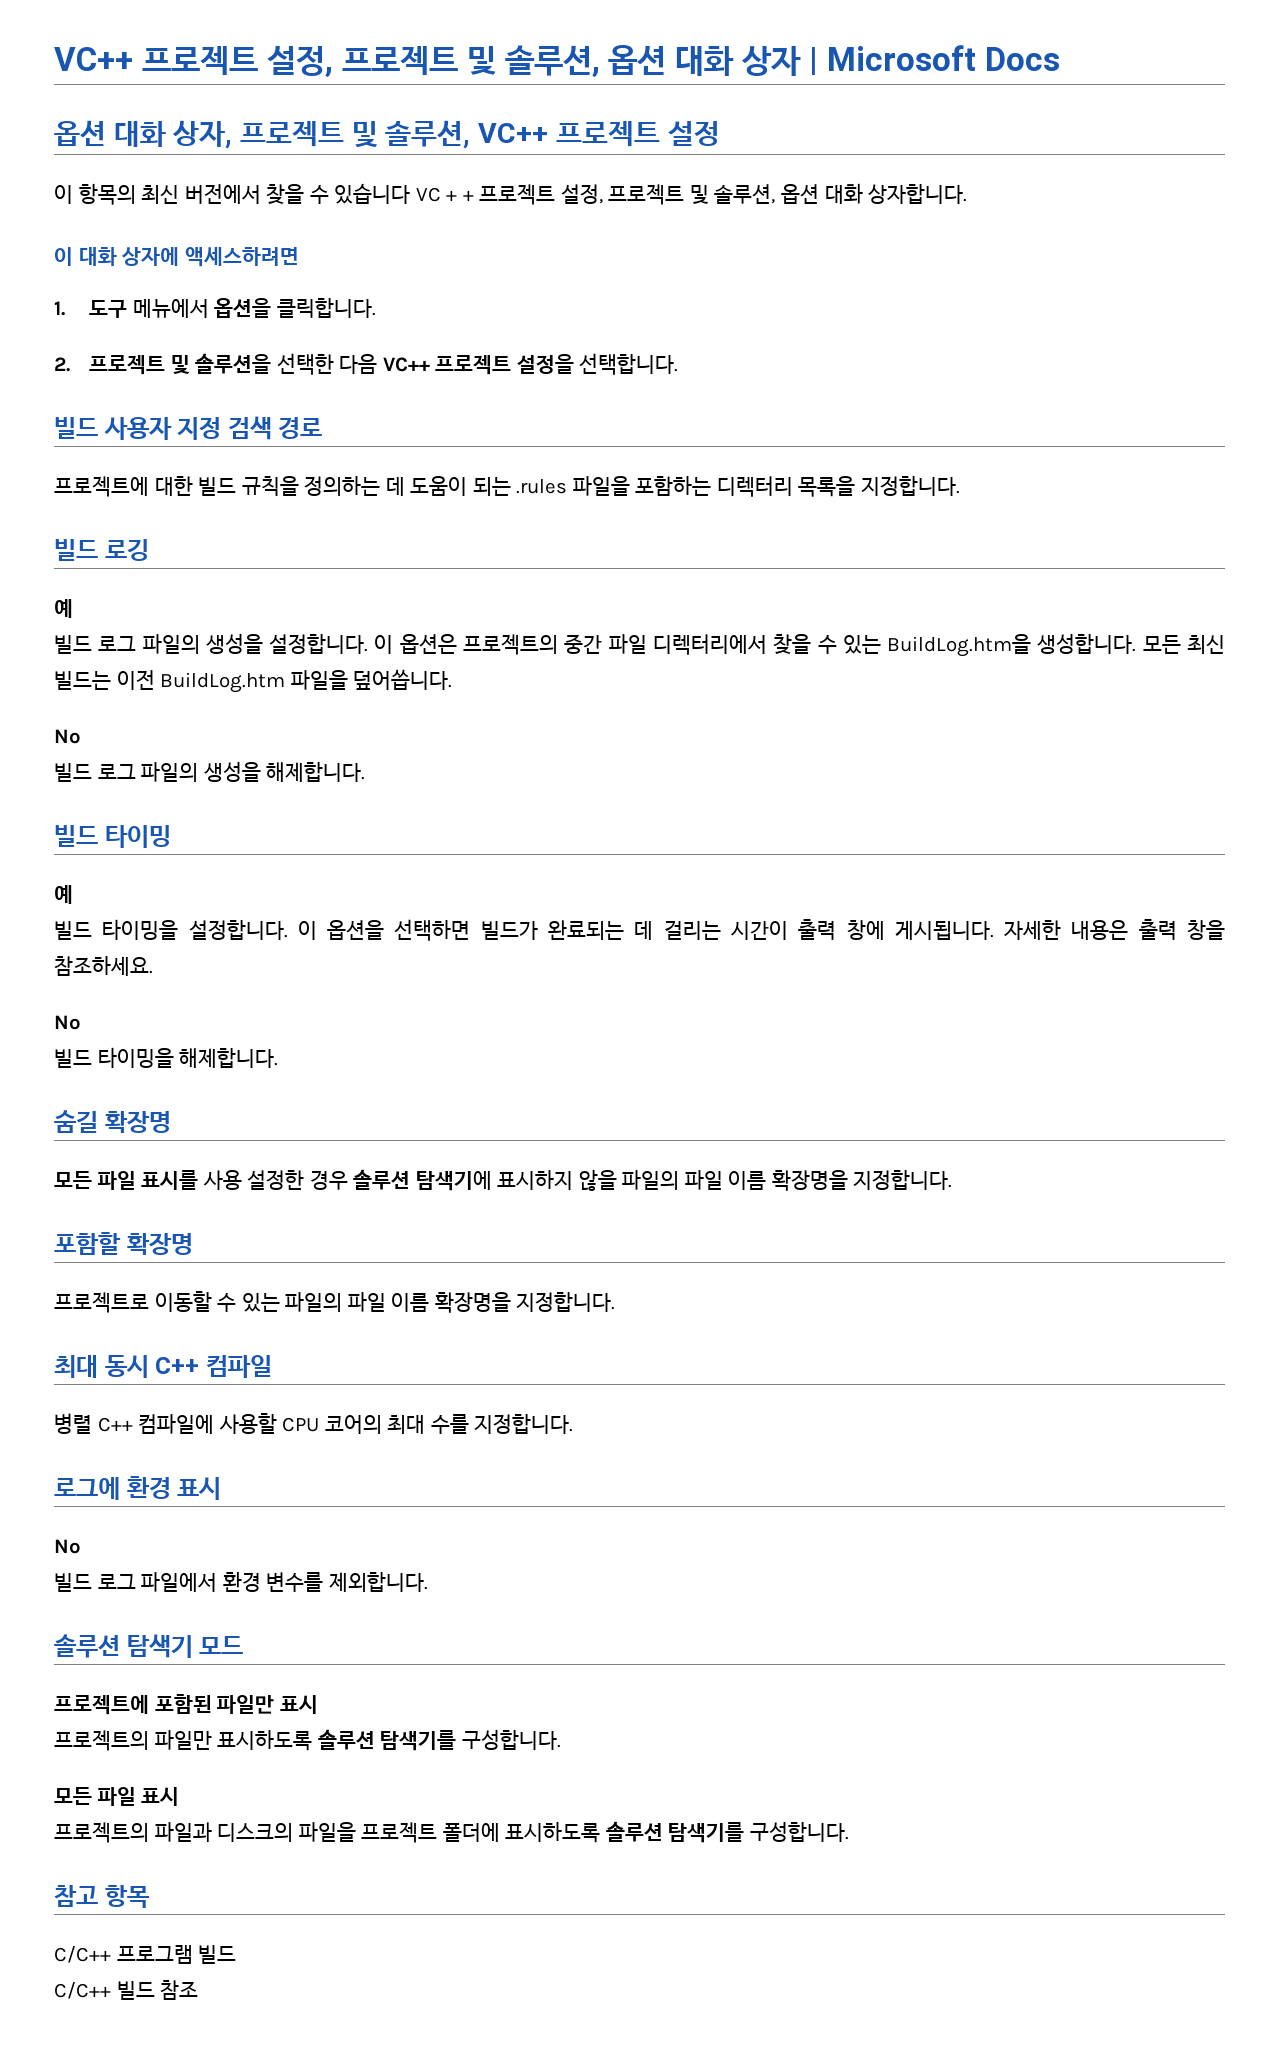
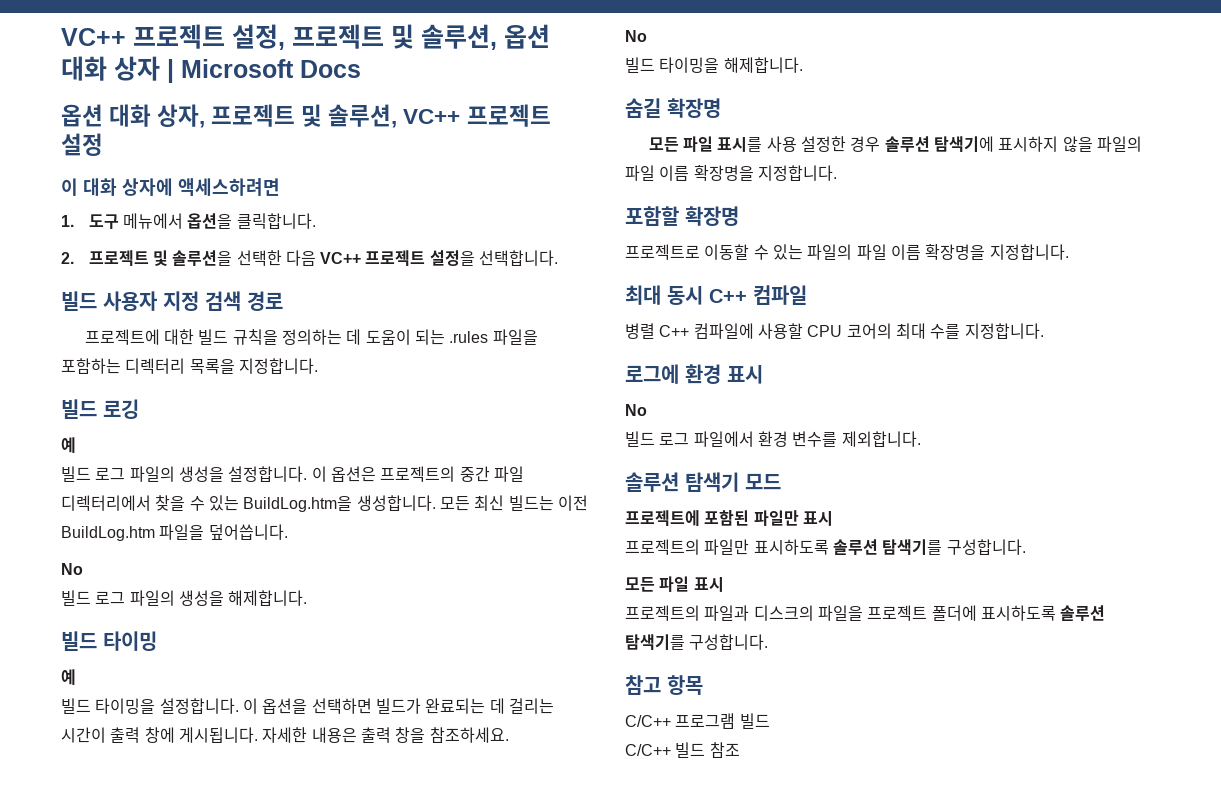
- 이 항목의 최신 버전에서 찾을 수 있습니다 VC + + 프로젝트 설정, 프로젝트 및 솔루션, 옵션 대화 상자합니다.

